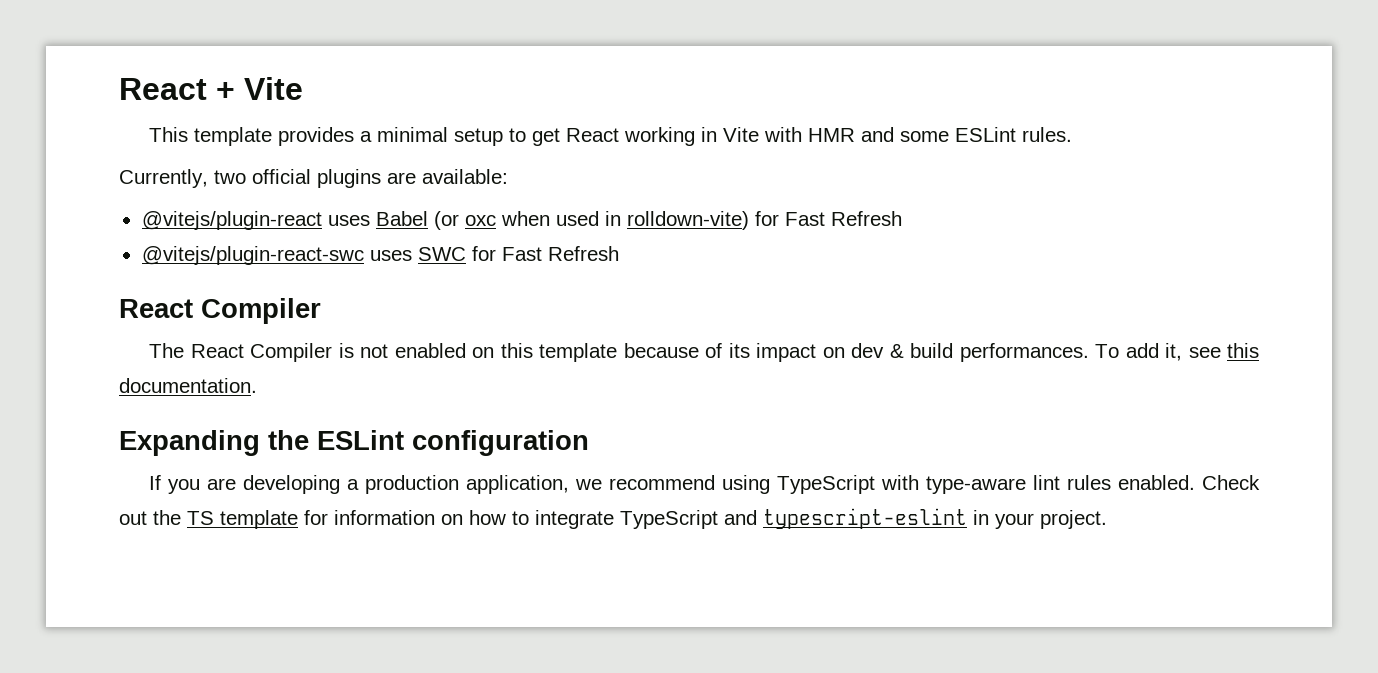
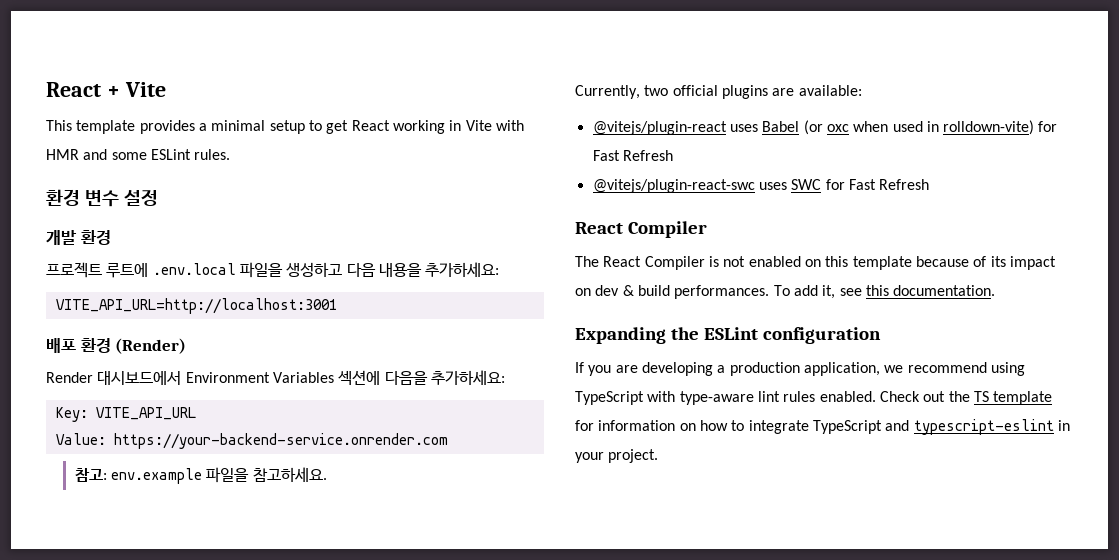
+ 환경 변수 설정
+ 개발 환경
+ 프로젝트 루트에 .env.local 파일을 생성하고 다음 내용을 추가하세요:
+ VITE_API_URL=http://localhost:3001
+ 배포 환경 (Render)
+ Render 대시보드에서 Environment Variables 섹션에 다음을 추가하세요:
+ Key: VITE_API_URL
+ Value: https://your-backend-service.onrender.com
+ 참고: env.example 파일을 참고하세요.

